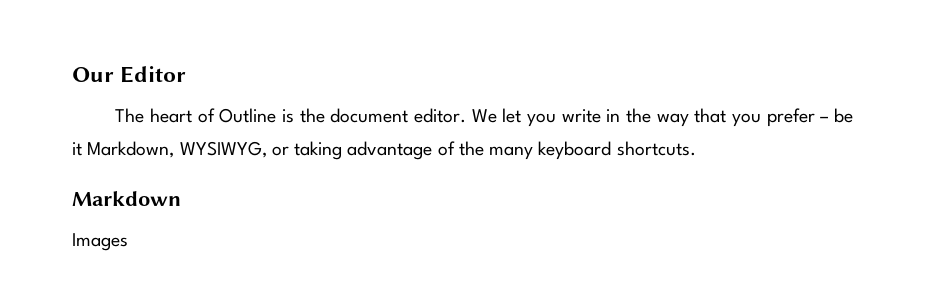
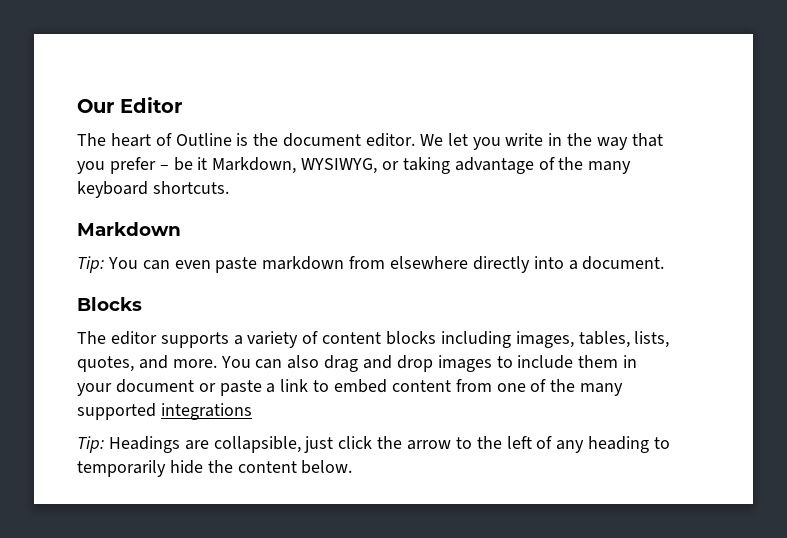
- Images
+ Tip: You can even paste markdown from elsewhere directly into a document.
+ Blocks
+ The editor supports a variety of content blocks including images, tables, lists, quotes, and more. You can also drag and drop images to include them in your document or paste a link to embed content from one of the many supported integrations
+ Tip: Headings are collapsible, just click the arrow to the left of any heading to temporarily hide the content below.

